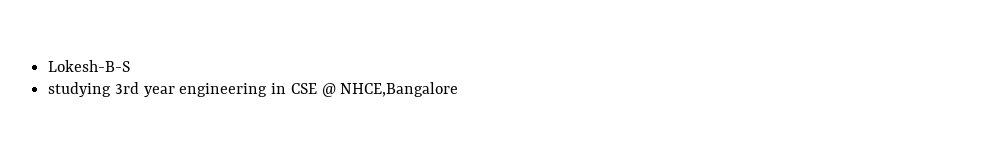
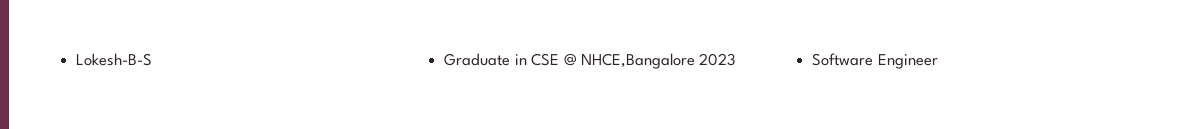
- studying 3rd year engineering in CSE @ NHCE,Bangalore
+ Graduate in CSE @ NHCE,Bangalore 2023
+ Software Engineer

